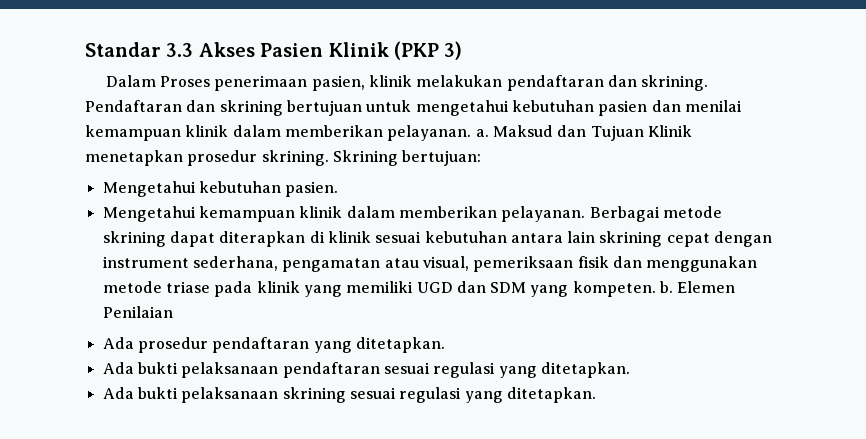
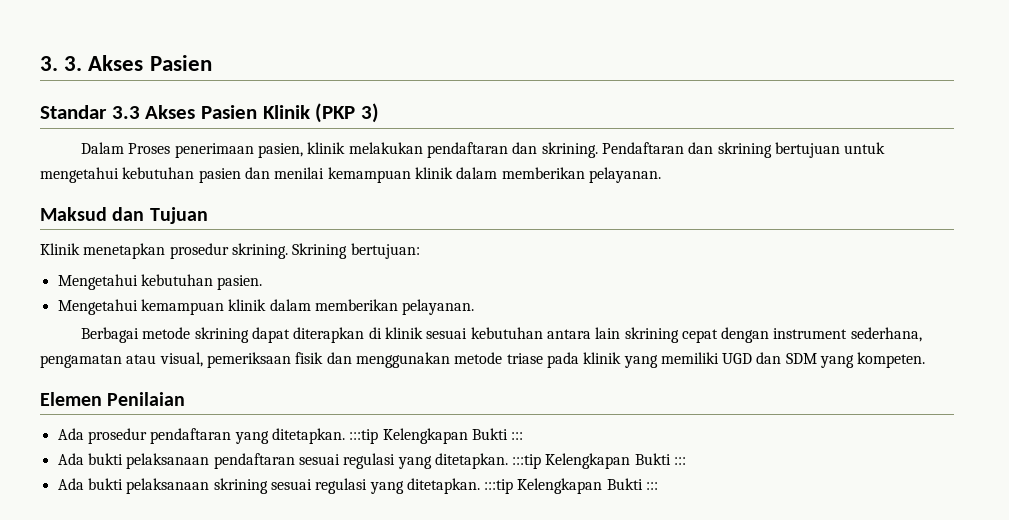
+ 3. 3. Akses Pasien
- Pendaftaran dan skrining bertujuan untuk mengetahui kebutuhan pasien dan menilai kemampuan klinik dalam memberikan pelayanan. a. Maksud dan Tujuan Klinik menetapkan prosedur skrining.
+ Pendaftaran dan skrining bertujuan untuk mengetahui kebutuhan pasien dan menilai kemampuan klinik dalam memberikan pelayanan.
+ Maksud dan Tujuan
+ Klinik menetapkan prosedur skrining.
- Mengetahui kemampuan klinik dalam memberikan pelayanan. Berbagai metode skrining dapat diterapkan di klinik sesuai kebutuhan antara lain skrining cepat dengan instrument sederhana, pengamatan atau visual, pemeriksaan fisik dan menggunakan metode triase pada klinik yang memiliki UGD dan SDM yang kompeten. b. Elemen Penilaian
+ Mengetahui kemampuan klinik dalam memberikan pelayanan.
+ Berbagai metode skrining dapat diterapkan di klinik sesuai kebutuhan antara lain skrining cepat dengan instrument sederhana, pengamatan atau visual, pemeriksaan fisik dan menggunakan metode triase pada klinik yang memiliki UGD dan SDM yang kompeten.
+ Elemen Penilaian
- Ada prosedur pendaftaran yang ditetapkan.
+ Ada prosedur pendaftaran yang ditetapkan. :::tip Kelengkapan Bukti :::
- Ada bukti pelaksanaan pendaftaran sesuai regulasi yang ditetapkan.
+ Ada bukti pelaksanaan pendaftaran sesuai regulasi yang ditetapkan. :::tip Kelengkapan Bukti :::
- Ada bukti pelaksanaan skrining sesuai regulasi yang ditetapkan.
+ Ada bukti pelaksanaan skrining sesuai regulasi yang ditetapkan. :::tip Kelengkapan Bukti :::

